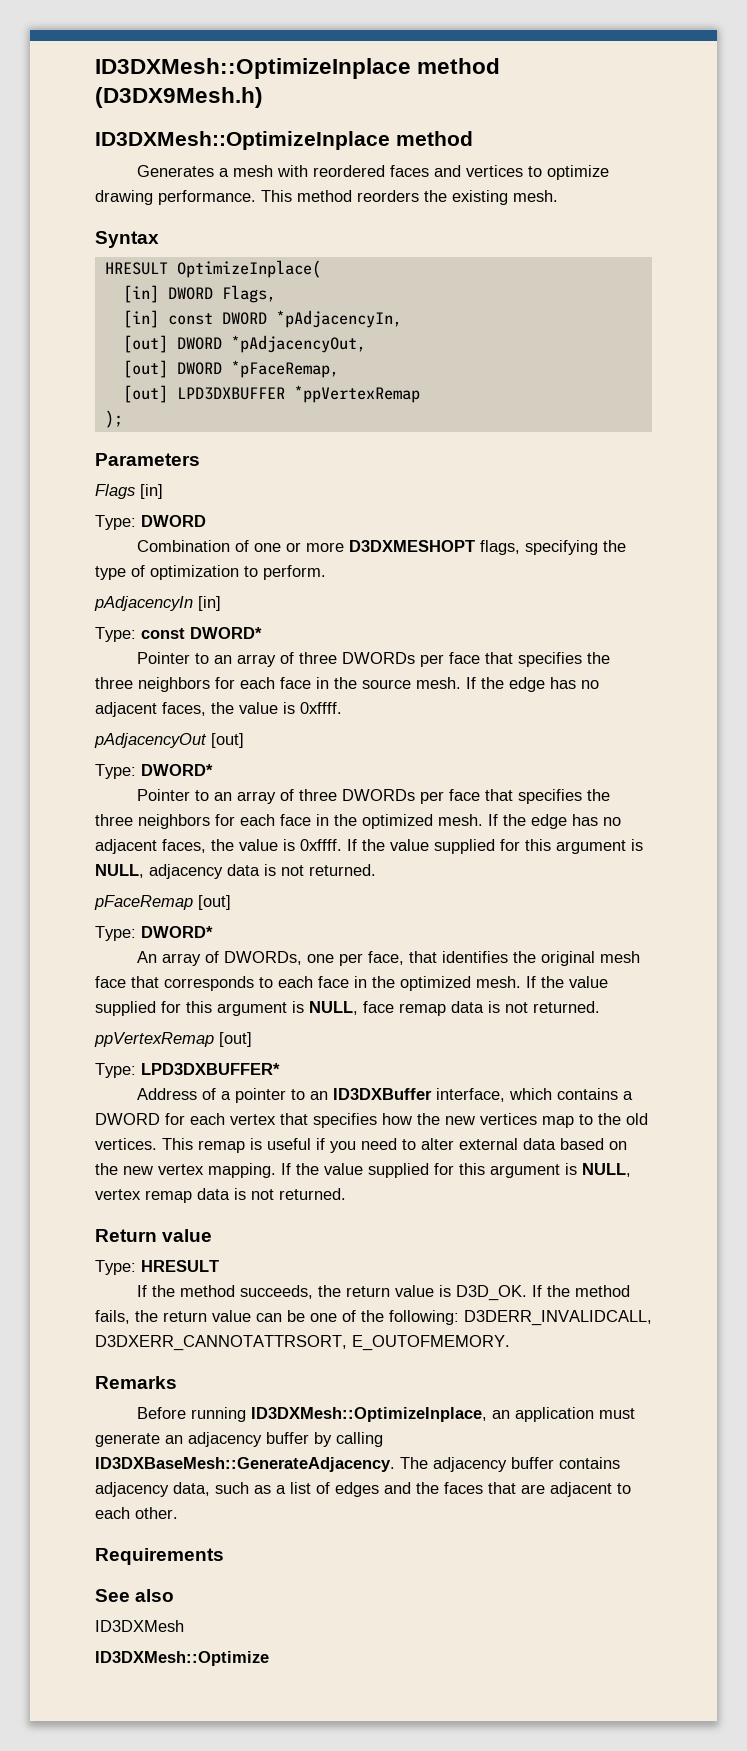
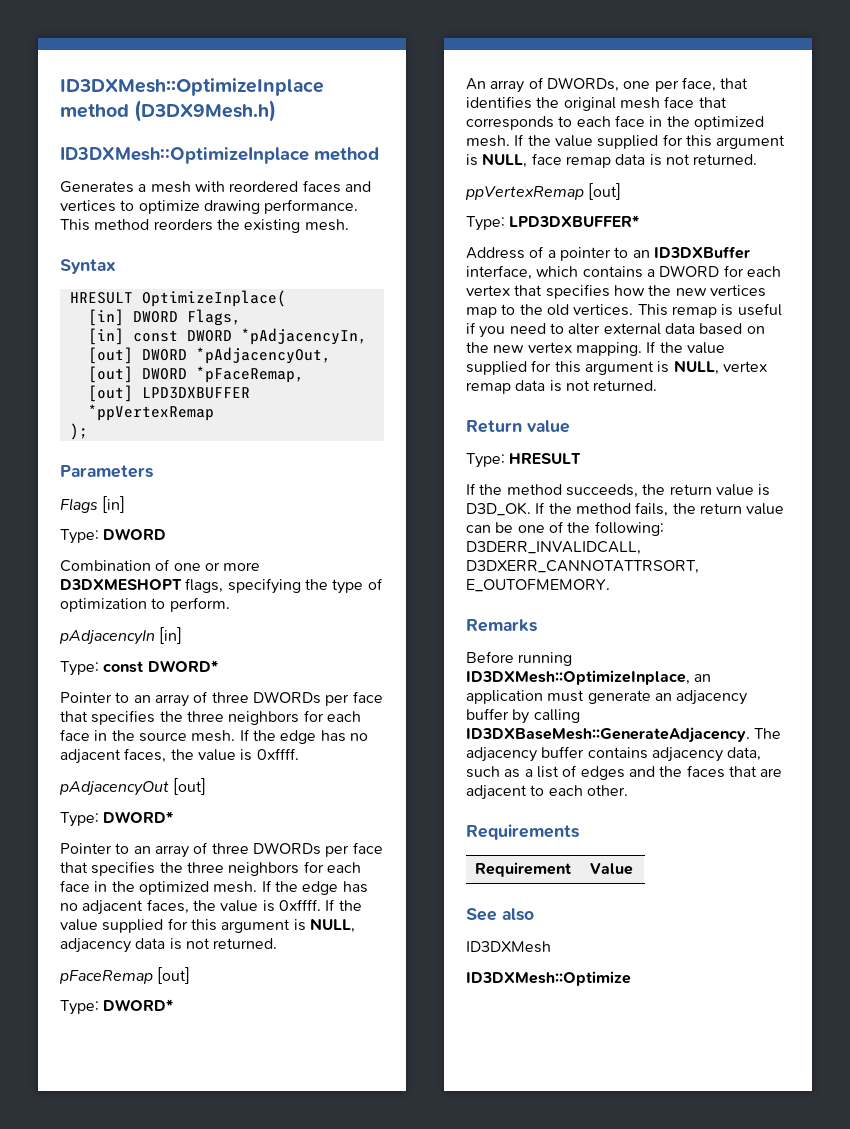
+ Requirement | Value

